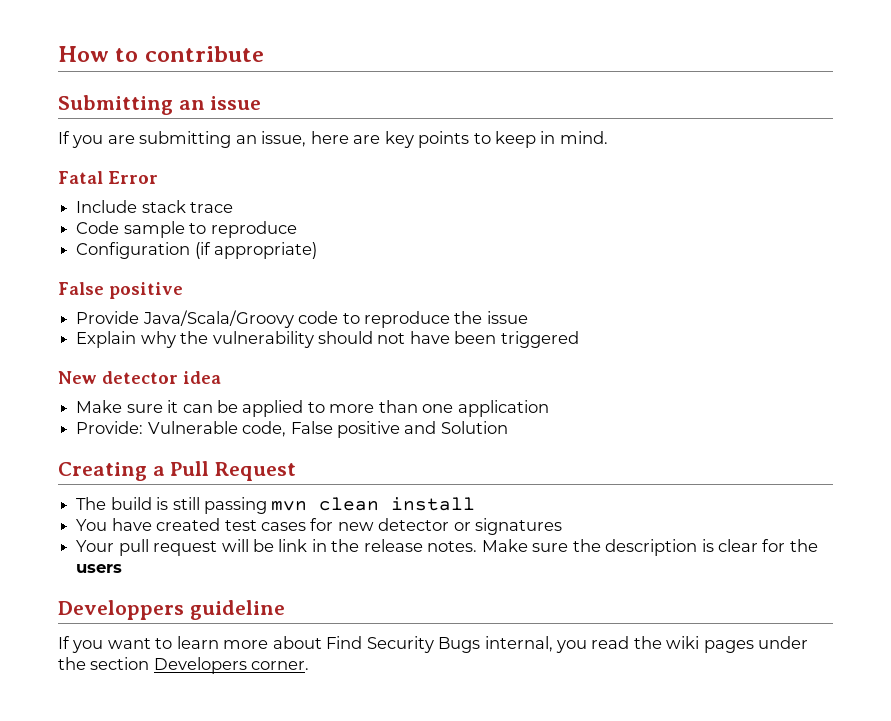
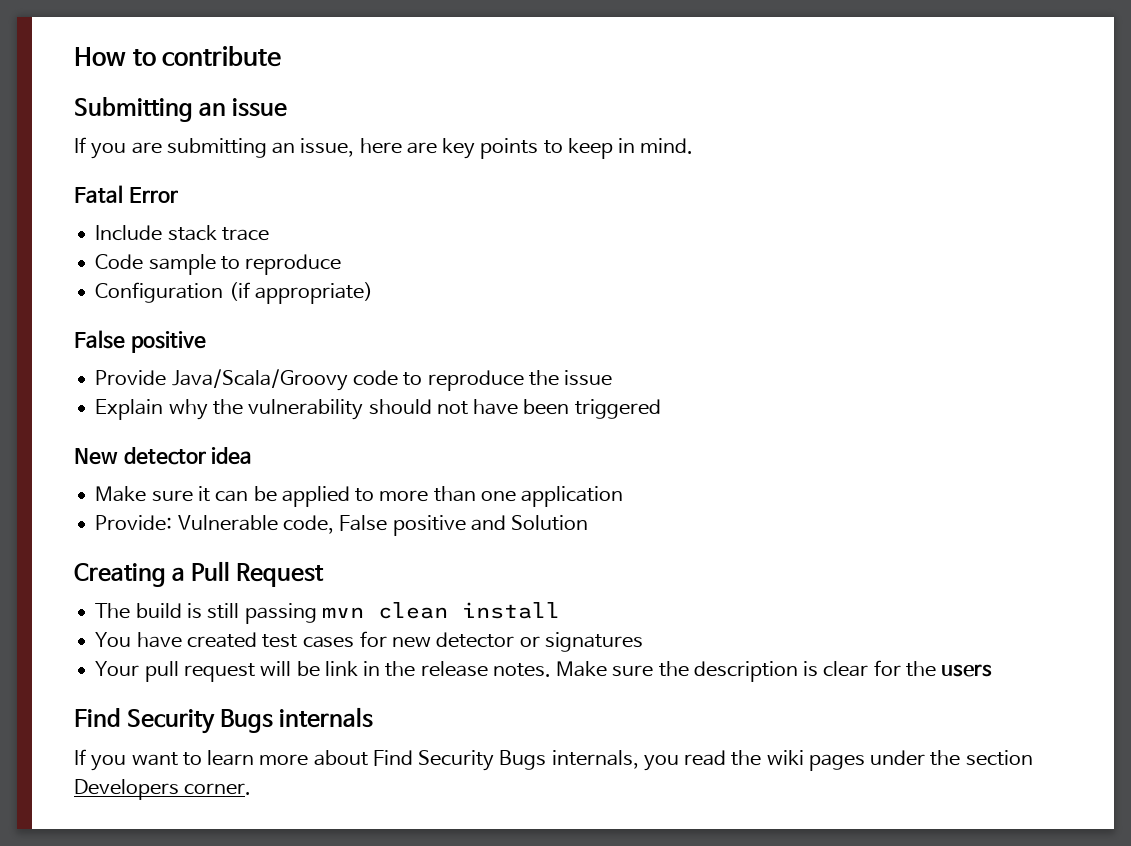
- Developpers guideline
+ Find Security Bugs internals
- If you want to learn more about Find Security Bugs internal, you read the wiki pages under the section Developers corner.
+ If you want to learn more about Find Security Bugs internals, you read the wiki pages under the section Developers corner.

